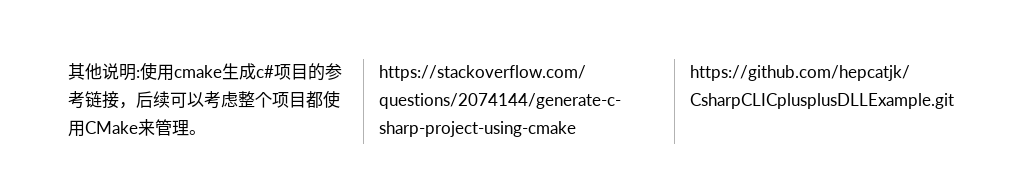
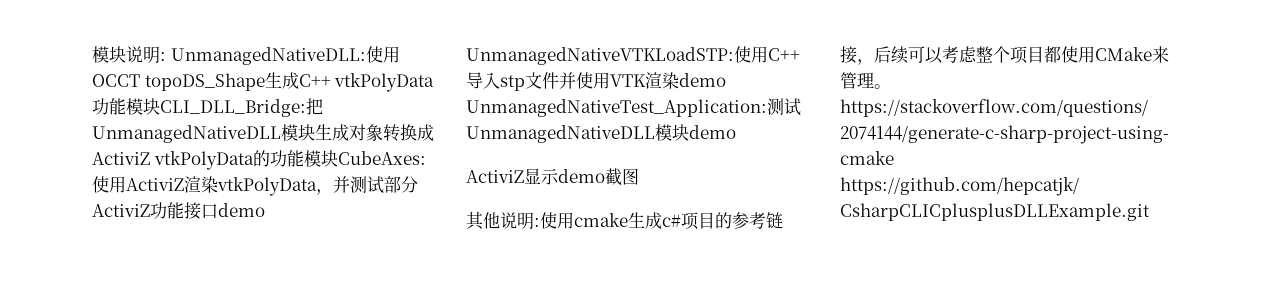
+ 模块说明: UnmanagedNativeDLL:使用OCCT topoDS_Shape生成C++ vtkPolyData功能模块CLI_DLL_Bridge:把UnmanagedNativeDLL模块生成对象转换成ActiviZ vtkPolyData的功能模块CubeAxes:使用ActiviZ渲染vtkPolyData，并测试部分ActiviZ功能接口demo UnmanagedNativeVTKLoadSTP:使用C++导入stp文件并使用VTK渲染demo UnmanagedNativeTest_Application:测试UnmanagedNativeDLL模块demo
+ ActiviZ显示demo截图

